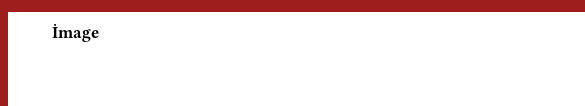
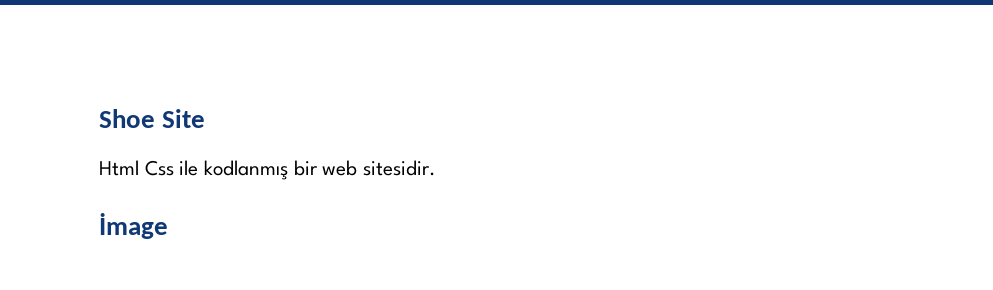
+ Shoe Site
+ Html Css ile kodlanmış bir web sitesidir.

